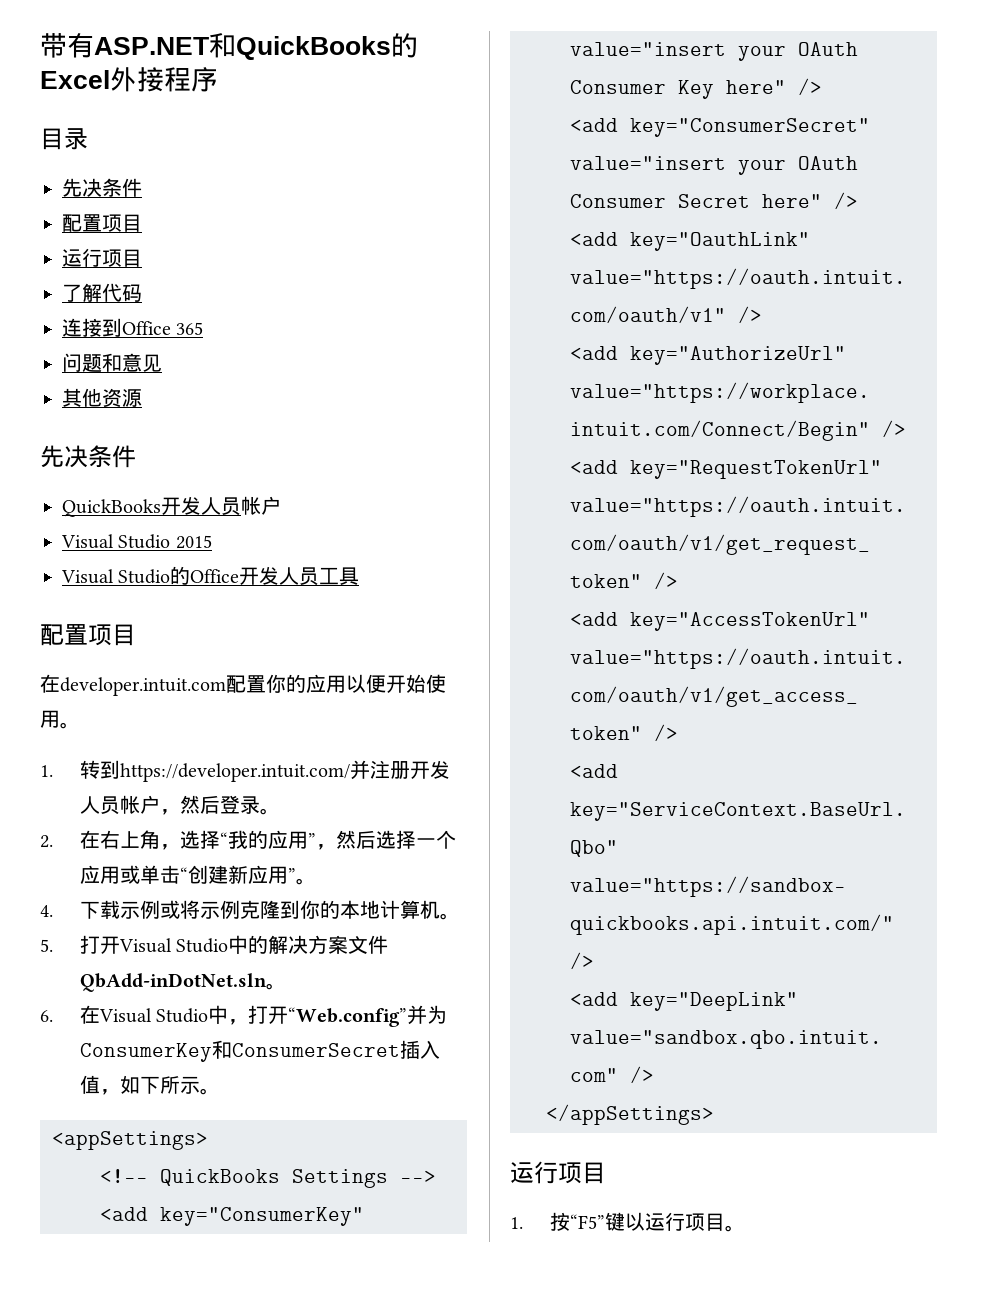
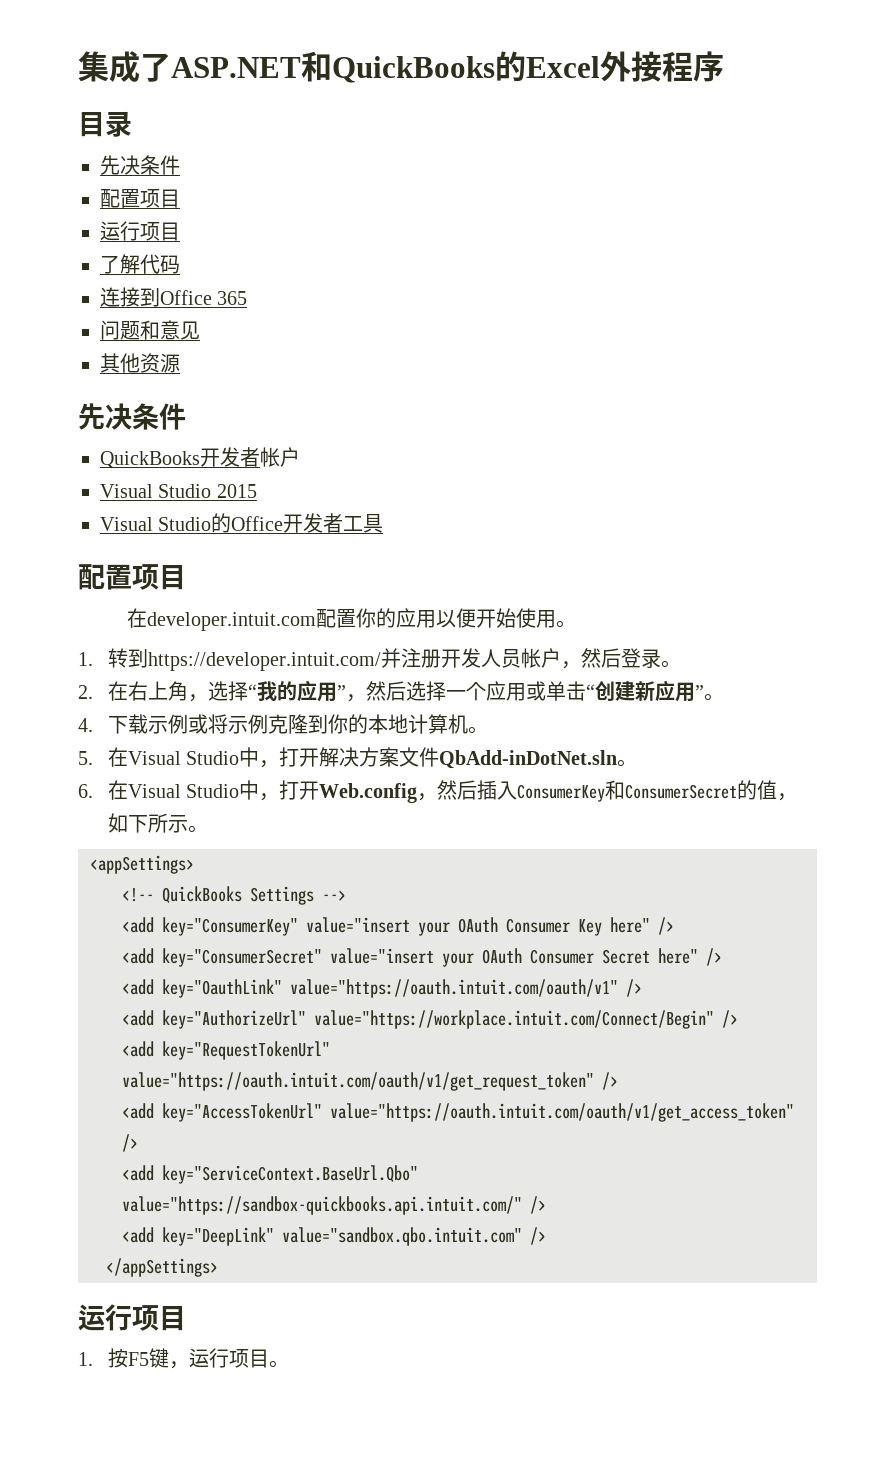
- 带有ASP.NET和QuickBooks的Excel外接程序
+ 集成了ASP.NET和QuickBooks的Excel外接程序
- QuickBooks开发人员帐户
+ QuickBooks开发者帐户
- Visual Studio的Office开发人员工具
+ Visual Studio的Office开发者工具
- 5.打开Visual Studio中的解决方案文件QbAdd-inDotNet.sln。
+ 5.在Visual Studio中，打开解决方案文件QbAdd-inDotNet.sln。
- 6.在Visual Studio中，打开“Web.config”并为ConsumerKey和ConsumerSecret插入值，如下所示。
+ 6.在Visual Studio中，打开Web.config，然后插入ConsumerKey和ConsumerSecret的值，如下所示。
- 1.按“F5”键以运行项目。
+ 1.按F5键，运行项目。

